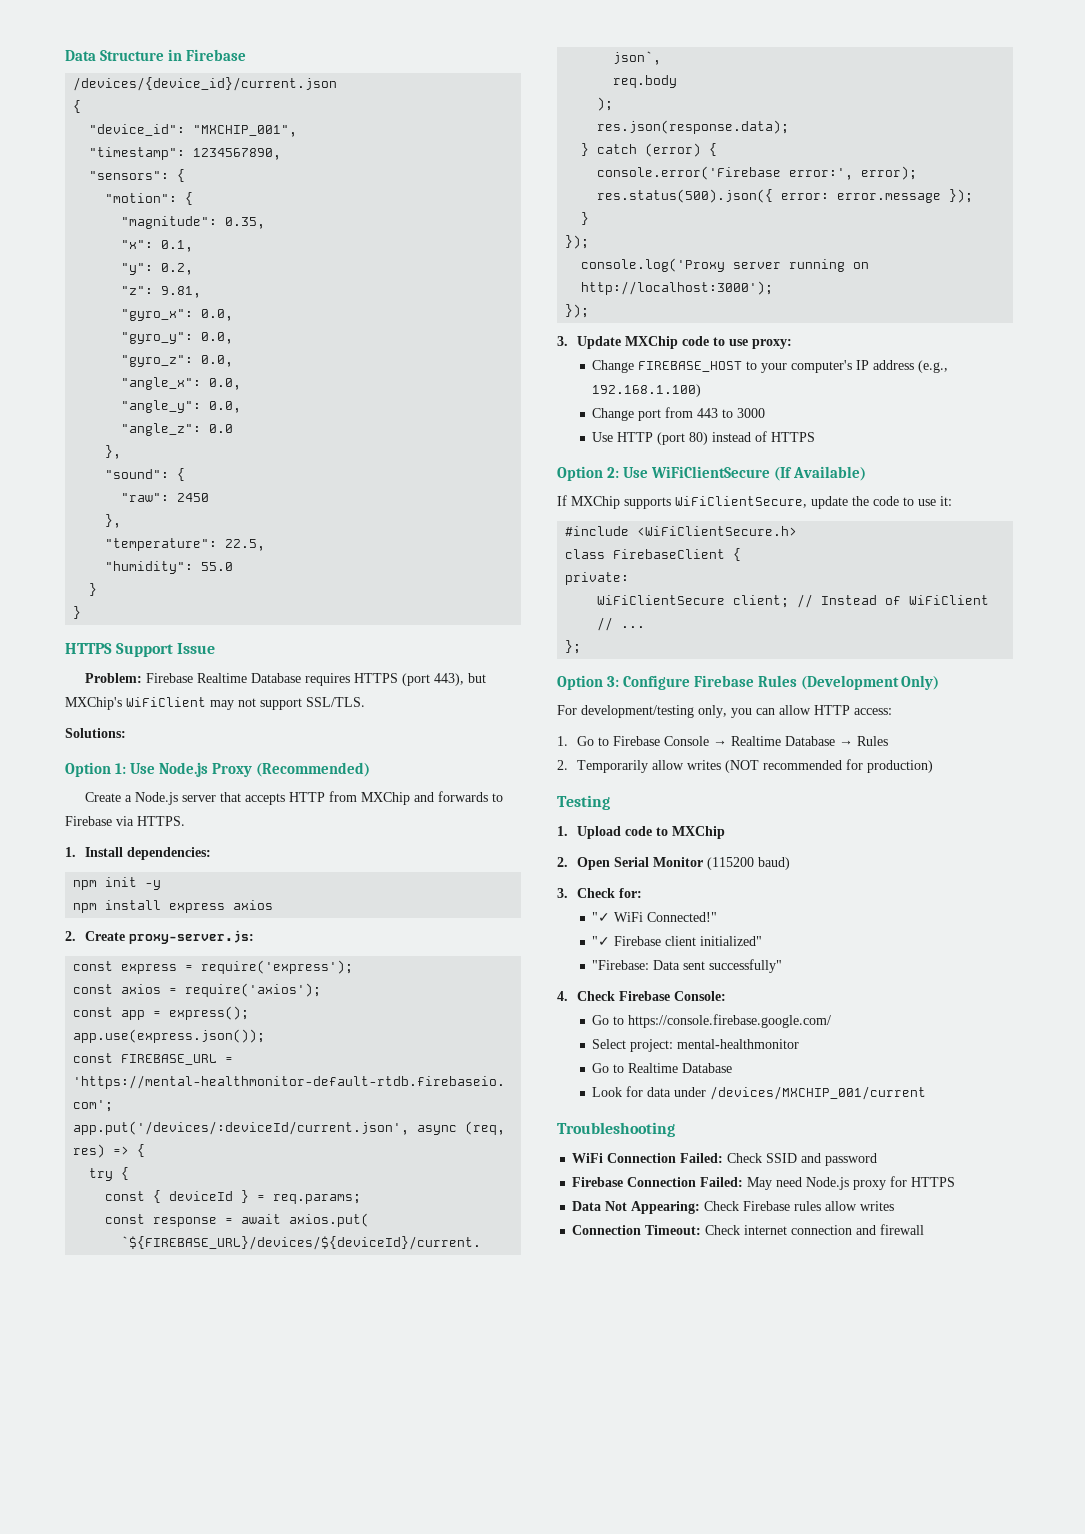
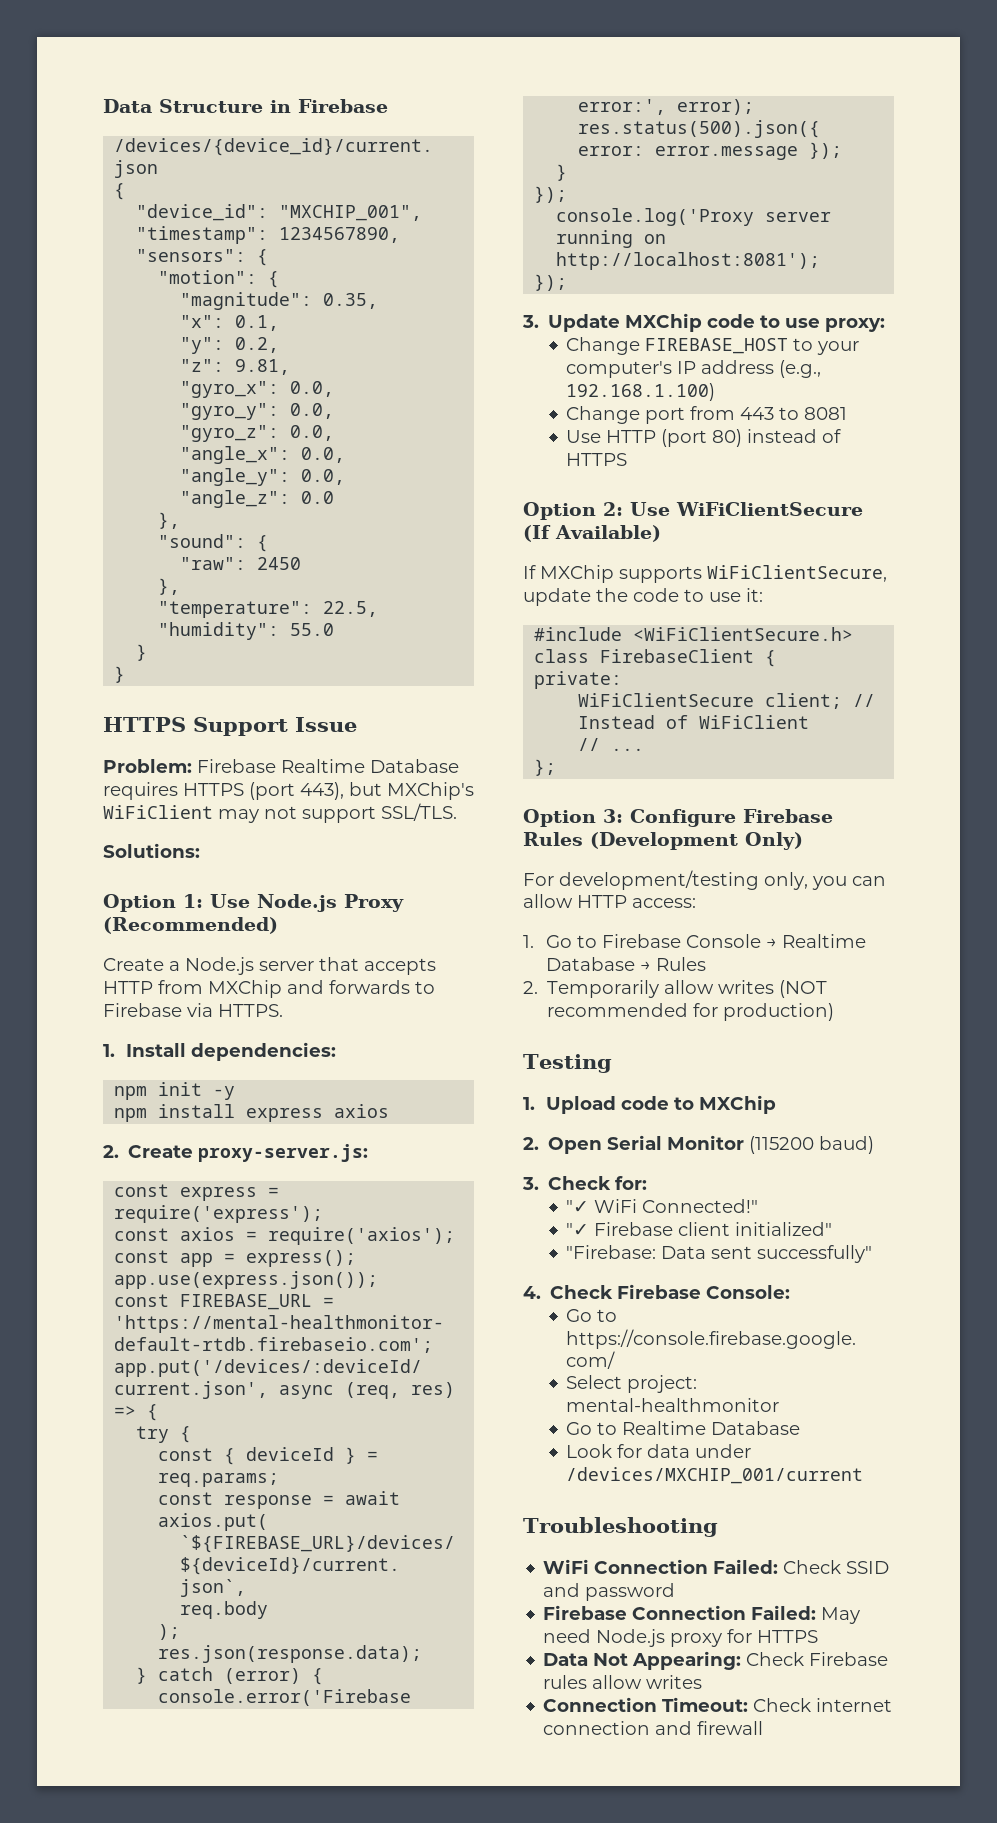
- console.log('Proxy server running on http://localhost:3000');
+ console.log('Proxy server running on http://localhost:8081');
- Change port from 443 to 3000
+ Change port from 443 to 8081

